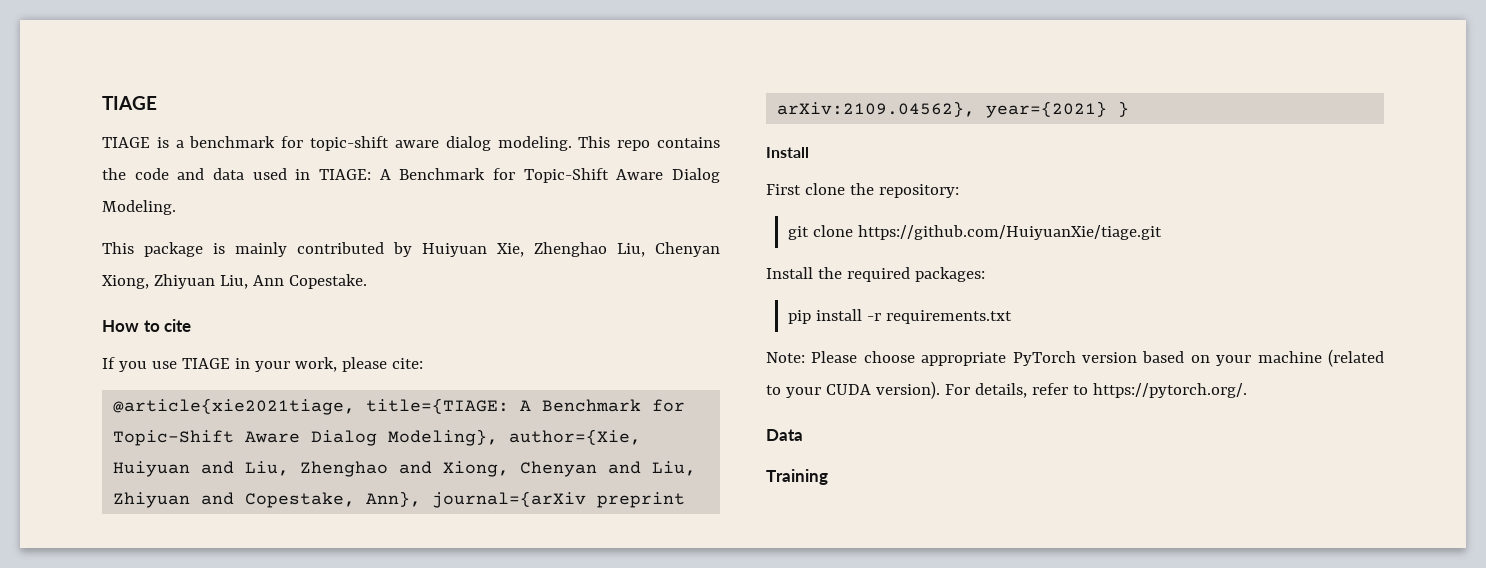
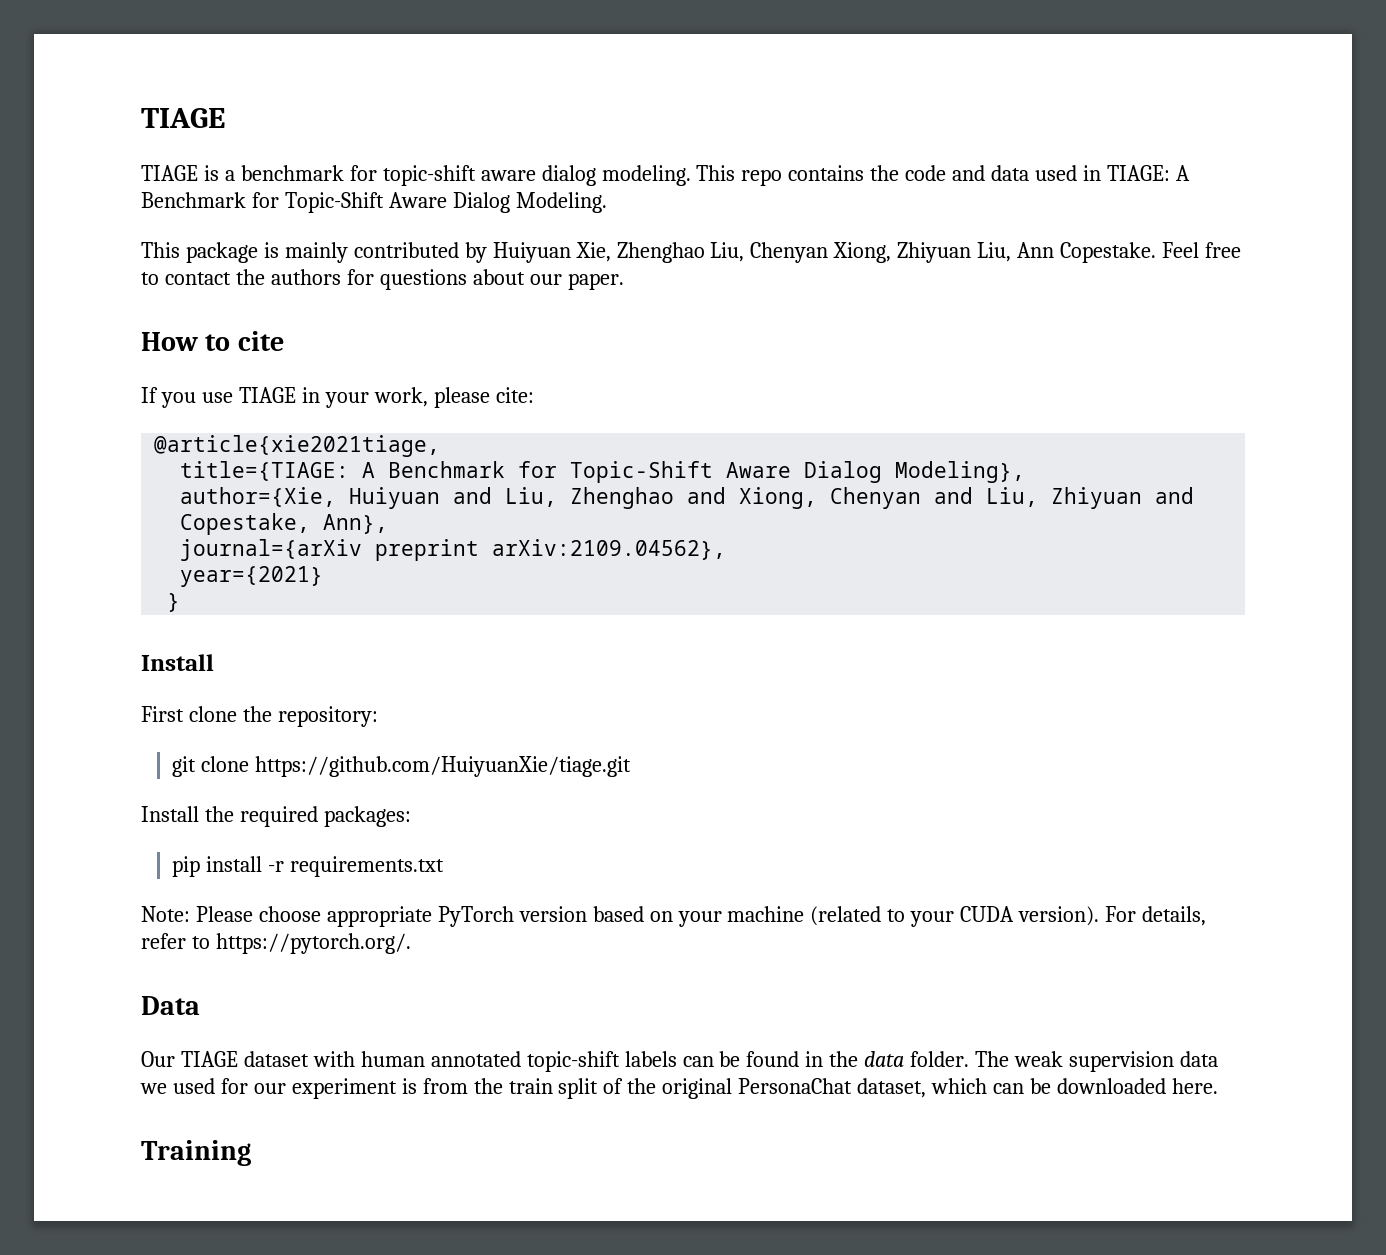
+ Feel free to contact the authors for questions about our paper.
- @article{xie2021tiage, title={TIAGE: A Benchmark for Topic-Shift Aware Dialog Modeling}, author={Xie, Huiyuan and Liu, Zhenghao and Xiong, Chenyan and Liu, Zhiyuan and Copestake, Ann}, journal={arXiv preprint arXiv:2109.04562}, year={2021} }
+ @article{xie2021tiage,
+ title={TIAGE: A Benchmark for Topic-Shift Aware Dialog Modeling},
+ author={Xie, Huiyuan and Liu, Zhenghao and Xiong, Chenyan and Liu, Zhiyuan and Copestake, Ann},
+ journal={arXiv preprint arXiv:2109.04562},
+ year={2021}
+ }
+ Our TIAGE dataset with human annotated topic-shift labels can be found in the data folder. The weak supervision data we used for our experiment is from the train split of the original PersonaChat dataset, which can be downloaded here.

